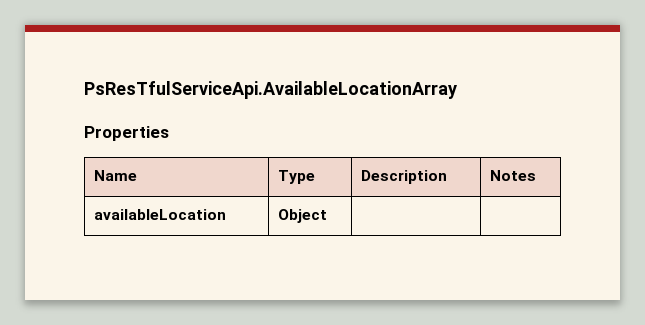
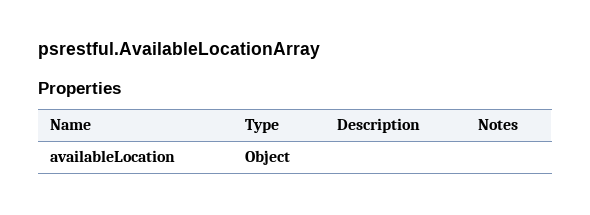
- PsResTfulServiceApi.AvailableLocationArray
+ psrestful.AvailableLocationArray

